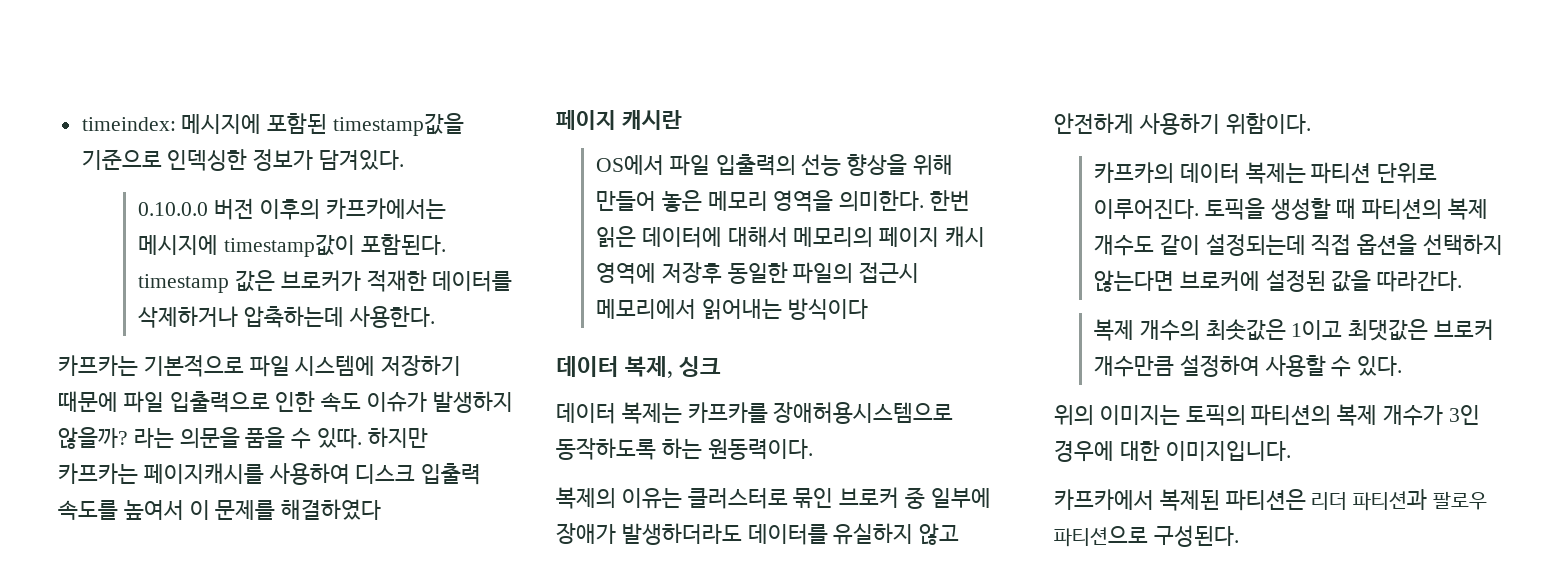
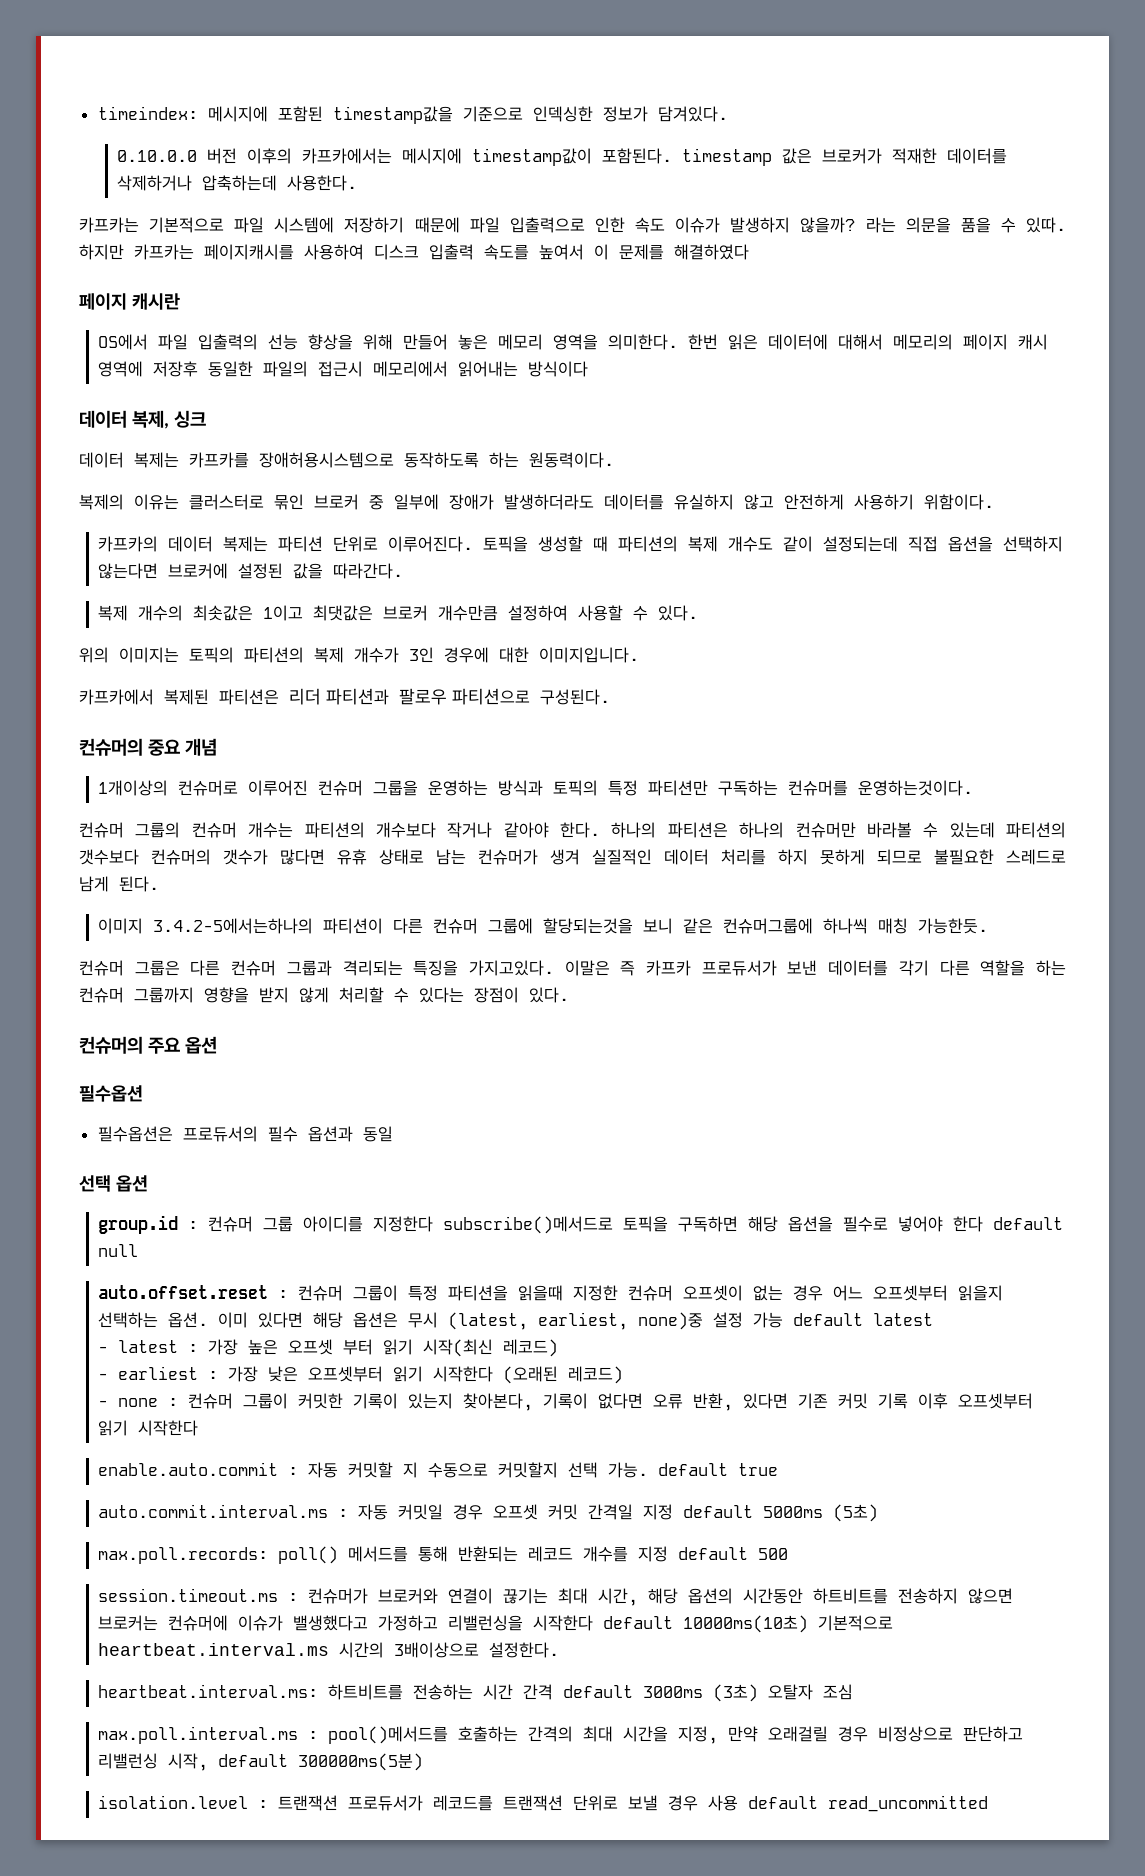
+ 컨슈머의 중요 개념
+ 1개이상의 컨슈머로 이루어진 컨슈머 그룹을 운영하는 방식과 토픽의 특정 파티션만 구독하는 컨슈머를 운영하는것이다.
+ 컨슈머 그룹의 컨슈머 개수는 파티션의 개수보다 작거나 같아야 한다. 하나의 파티션은 하나의 컨슈머만 바라볼 수 있는데 파티션의 갯수보다 컨슈머의 갯수가 많다면 유휴 상태로 남는 컨슈머가 생겨 실질적인 데이터 처리를 하지 못하게 되므로 불필요한 스레드로 남게 된다.
+ 이미지 3.4.2-5에서는하나의 파티션이 다른 컨슈머 그룹에 할당되는것을 보니 같은 컨슈머그룹에 하나씩 매칭 가능한듯.
+ 컨슈머 그룹은 다른 컨슈머 그룹과 격리되는 특징을 가지고있다. 이말은 즉 카프카 프로듀서가 보낸 데이터를 각기 다른 역할을 하는 컨슈머 그룹까지 영향을 받지 않게 처리할 수 있다는 장점이 있다.
+ 컨슈머의 주요 옵션
+ 필수옵션
+ 필수옵션은 프로듀서의 필수 옵션과 동일
+ 선택 옵션
+ group.id : 컨슈머 그룹 아이디를 지정한다 subscribe()메서드로 토픽을 구독하면 해당 옵션을 필수로 넣어야 한다 default null
+ auto.offset.reset : 컨슈머 그룹이 특정 파티션을 읽을때 지정한 컨슈머 오프셋이 없는 경우 어느 오프셋부터 읽을지 선택하는 옵션. 이미 있다면 해당 옵션은 무시 (latest, earliest, none)중 설정 가능 default latest
+ - latest : 가장 높은 오프셋 부터 읽기 시작(최신 레코드)
+ - earliest : 가장 낮은 오프셋부터 읽기 시작한다 (오래된 레코드)
+ - none : 컨슈머 그룹이 커밋한 기록이 있는지 찾아본다, 기록이 없다면 오류 반환, 있다면 기존 커밋 기록 이후 오프셋부터 읽기 시작한다
+ enable.auto.commit : 자동 커밋할 지 수동으로 커밋할지 선택 가능. default true
+ auto.commit.interval.ms : 자동 커밋일 경우 오프셋 커밋 간격일 지정 default 5000ms (5초)
+ max.poll.records: poll() 메서드를 통해 반환되는 레코드 개수를 지정 default 500
+ session.timeout.ms : 컨슈머가 브로커와 연결이 끊기는 최대 시간, 해당 옵션의 시간동안 하트비트를 전송하지 않으면 브로커는 컨슈머에 이슈가 밸생했다고 가정하고 리밸런싱을 시작한다 default 10000ms(10초) 기본적으로 heartbeat.interval.ms 시간의 3배이상으로 설정한다.
+ heartbeat.interval.ms: 하트비트를 전송하는 시간 간격 default 3000ms (3초) 오탈자 조심
+ max.poll.interval.ms : pool()메서드를 호출하는 간격의 최대 시간을 지정, 만약 오래걸릴 경우 비정상으로 판단하고 리밸런싱 시작, default 300000ms(5분)
+ isolation.level : 트랜잭션 프로듀서가 레코드를 트랜잭션 단위로 보낼 경우 사용 default read_uncommitted

